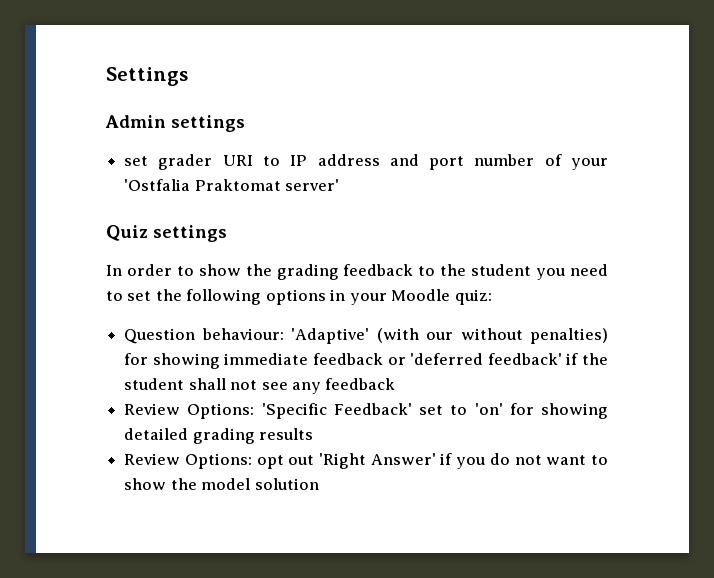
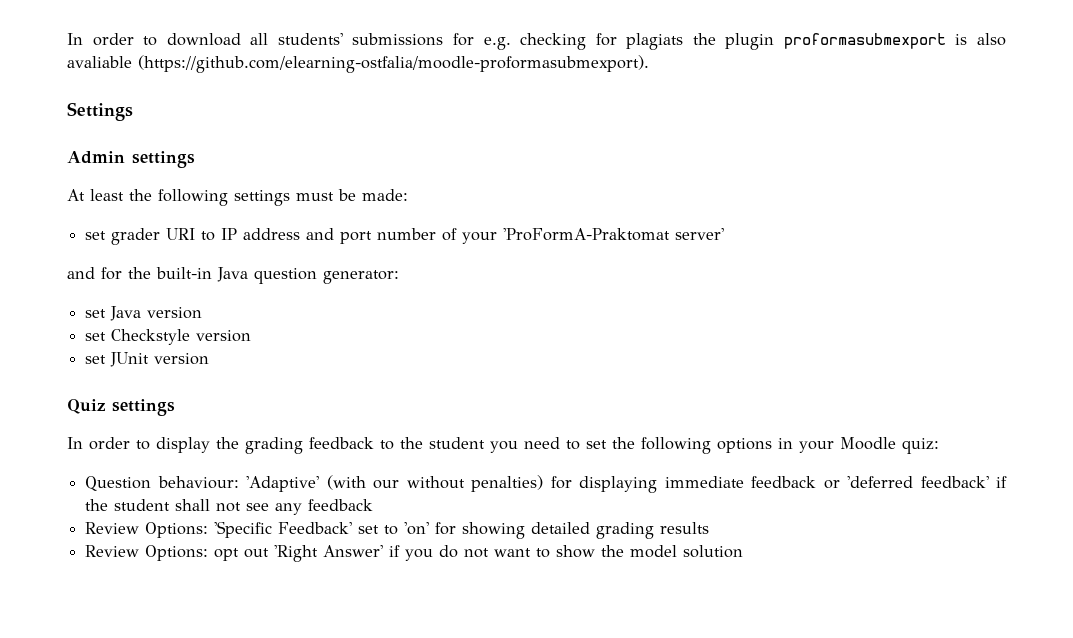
+ In order to download all students' submissions for e.g. checking for plagiats the plugin proformasubmexport is also avaliable (https://github.com/elearning-ostfalia/moodle-proformasubmexport).
  Settings
  Admin settings
+ At least the following settings must be made:
- set grader URI to IP address and port number of your 'Ostfalia Praktomat server'
+ set grader URI to IP address and port number of your 'ProFormA-Praktomat server'
+ and for the built-in Java question generator:
+ set Java version
+ set Checkstyle version
+ set JUnit version
- In order to show the grading feedback to the student you need to set the following options in your Moodle quiz:
+ In order to display the grading feedback to the student you need to set the following options in your Moodle quiz:
- Question behaviour: 'Adaptive' (with our without penalties) for showing immediate feedback or 'deferred feedback' if the student shall not see any feedback
+ Question behaviour: 'Adaptive' (with our without penalties) for displaying immediate feedback or 'deferred feedback' if the student shall not see any feedback

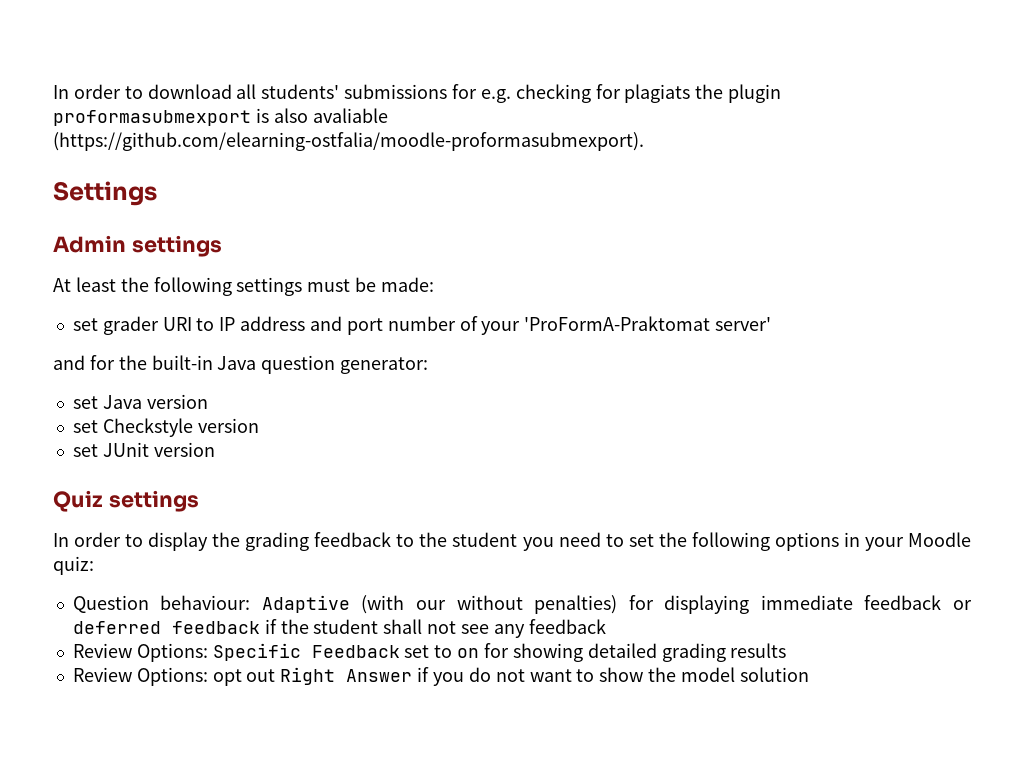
- Question behaviour: 'Adaptive' (with our without penalties) for displaying immediate feedback or 'deferred feedback' if the student shall not see any feedback
+ Question behaviour: Adaptive (with our without penalties) for displaying immediate feedback or deferred feedback if the student shall not see any feedback
- Review Options: 'Specific Feedback' set to 'on' for showing detailed grading results
+ Review Options: Specific Feedback set to on for showing detailed grading results
- Review Options: opt out 'Right Answer' if you do not want to show the model solution
+ Review Options: opt out Right Answer if you do not want to show the model solution

